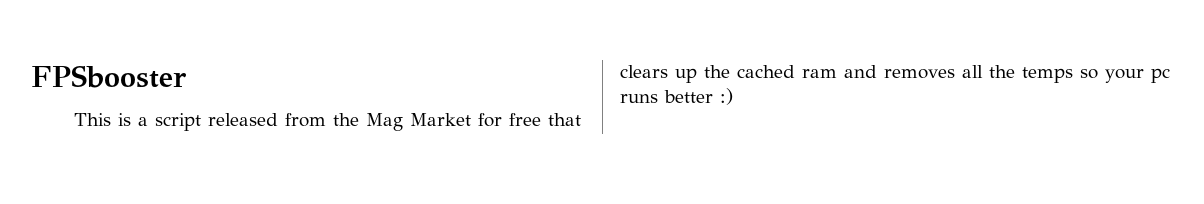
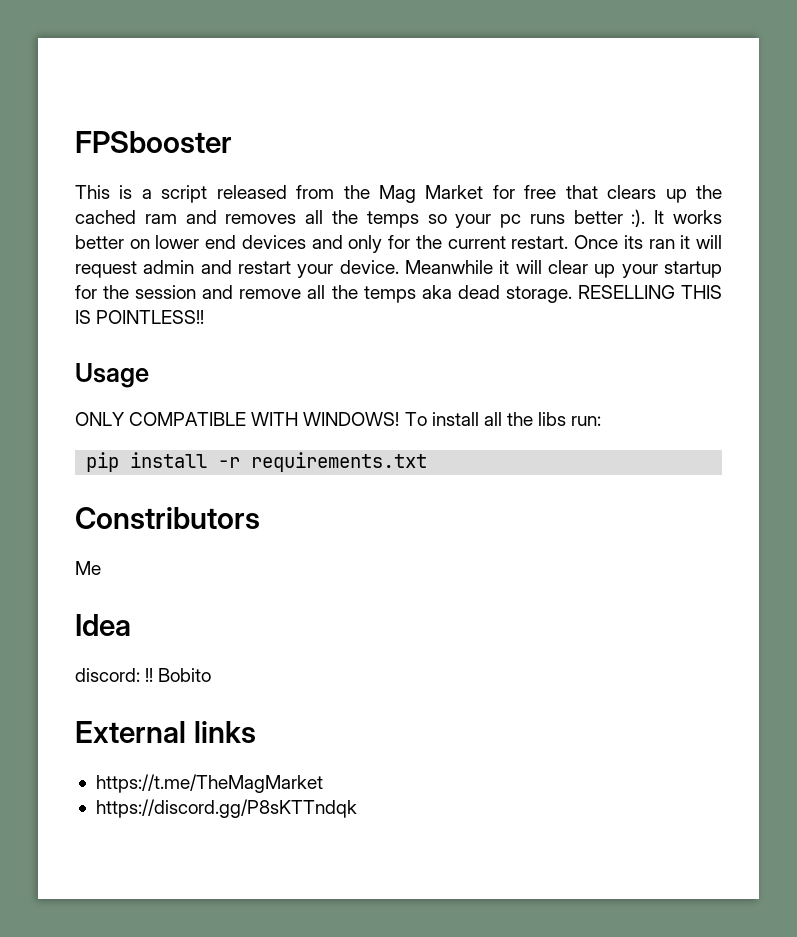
- This is a script released from the Mag Market for free that clears up the cached ram and removes all the temps so your pc runs better :)
+ This is a script released from the Mag Market for free that clears up the cached ram and removes all the temps so your pc runs better :). It works better on lower end devices and only for the current restart. Once its ran it will request admin and restart your device. Meanwhile it will clear up your startup for the session and remove all the temps aka dead storage. RESELLING THIS IS POINTLESS!!
+ Usage
+ ONLY COMPATIBLE WITH WINDOWS! To install all the libs run:
+ pip install -r requirements.txt
+ Constributors
+ Me
+ Idea
+ discord: !! Bobito
+ External links
+ https://t.me/TheMagMarket
+ https://discord.gg/P8sKTTndqk

